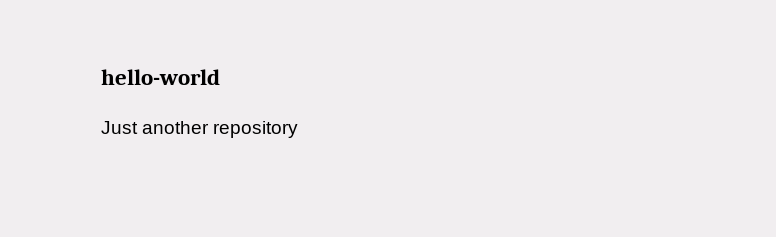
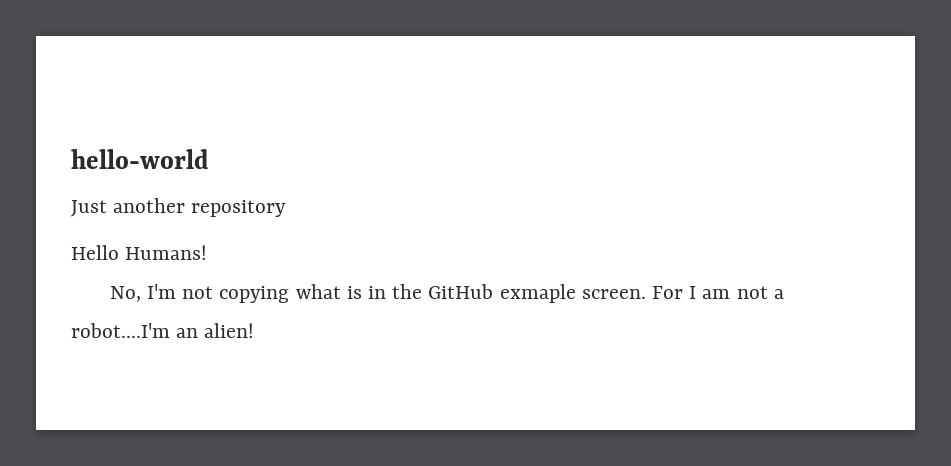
+ Hello Humans!
+ No, I'm not copying what is in the GitHub exmaple screen. For I am not a robot....I'm an alien!

